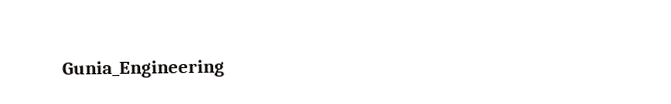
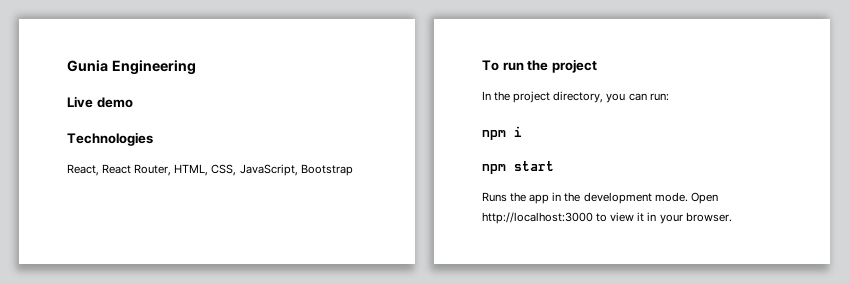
- Gunia_Engineering
+ Gunia Engineering
+ Live demo
+ Technologies
+ React, React Router, HTML, CSS, JavaScript, Bootstrap
+ To run the project
+ In the project directory, you can run:
+ npm i
+ npm start
+ Runs the app in the development mode. Open http://localhost:3000 to view it in your browser.

